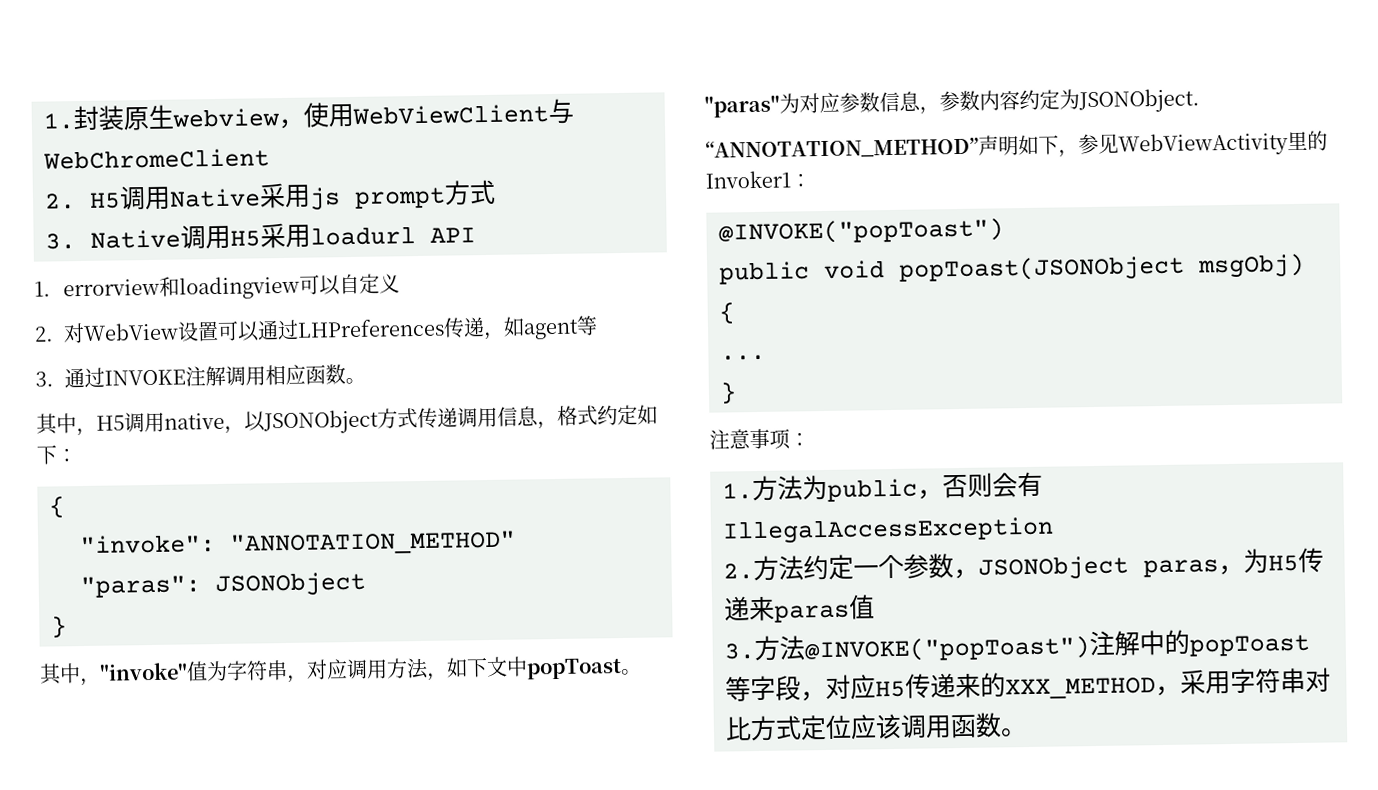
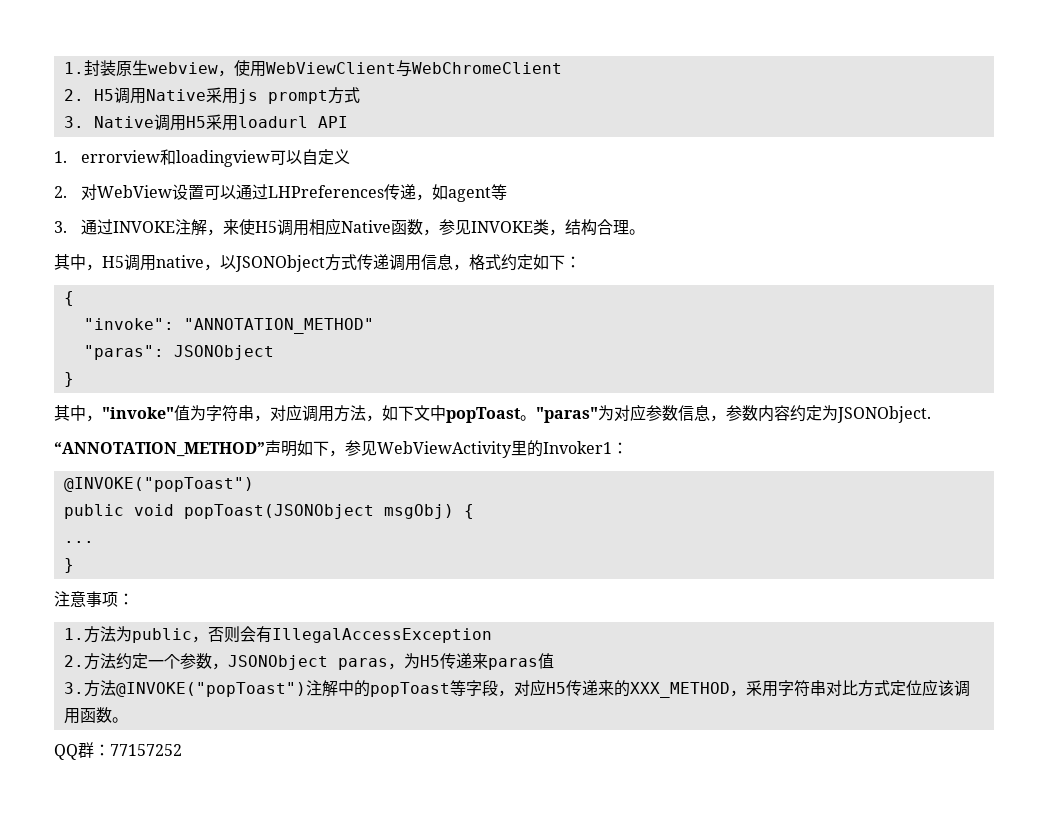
- 3.通过INVOKE注解调用相应函数。
+ 3.通过INVOKE注解，来使H5调用相应Native函数，参见INVOKE类，结构合理。
+ QQ群：77157252

